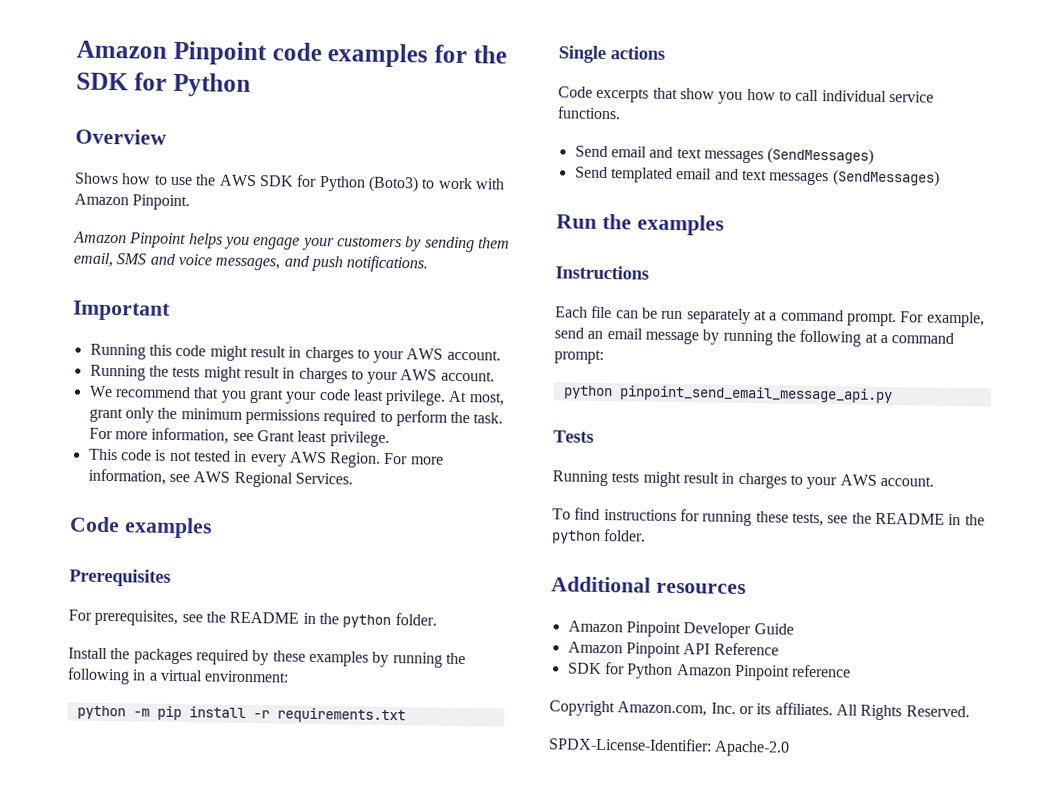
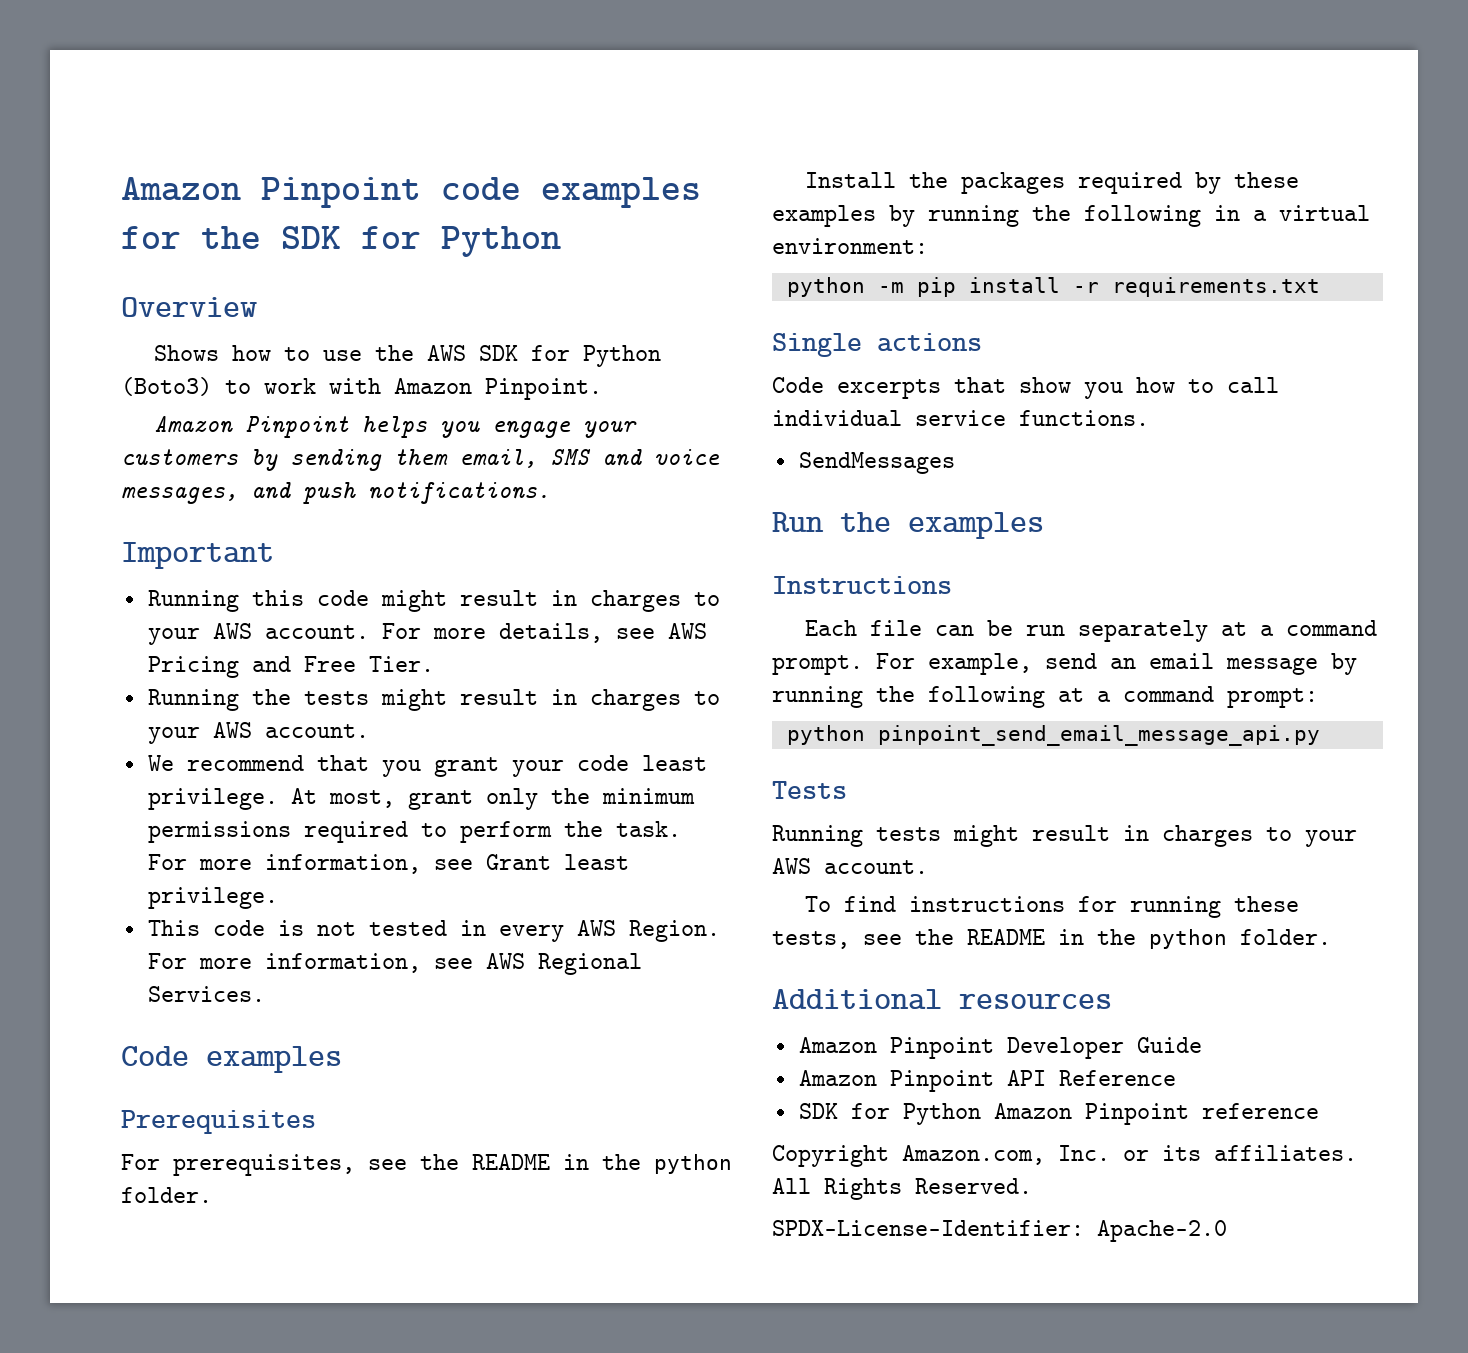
+ For more details, see AWS Pricing and Free Tier.
- Send email and text messages (SendMessages)
- Send templated email and text messages (SendMessages)
+ SendMessages

